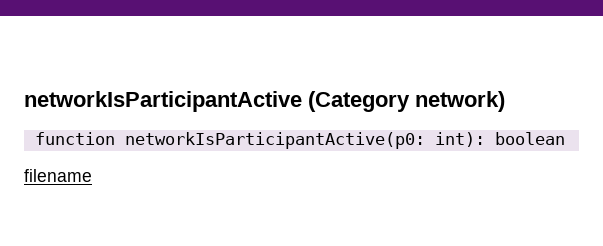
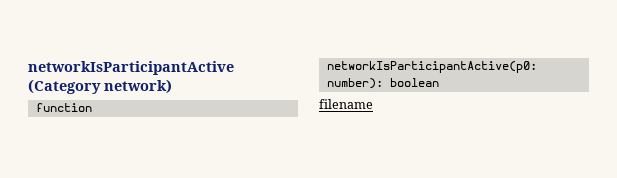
- function networkIsParticipantActive(p0: int): boolean
+ function networkIsParticipantActive(p0: number): boolean

